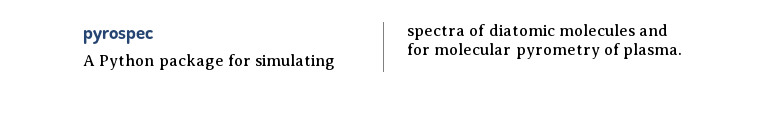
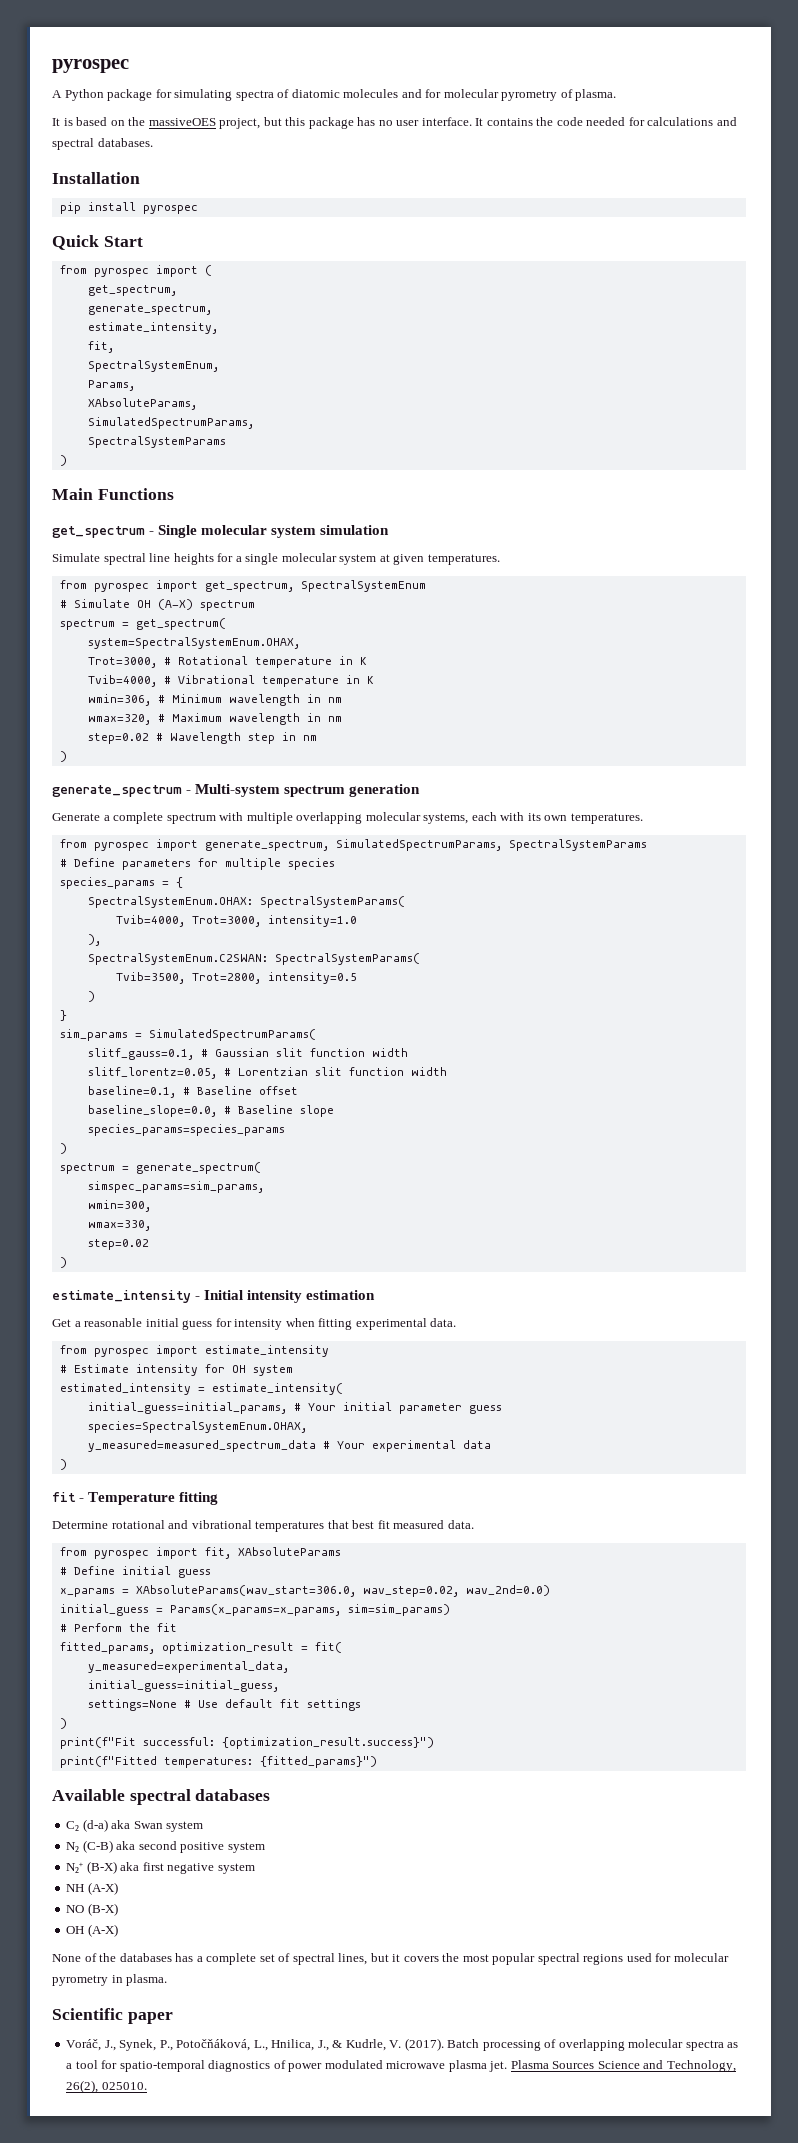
+ It is based on the massiveOES project, but this package has no user interface. It contains the code needed for calculations and spectral databases.
+ Installation
+ pip install pyrospec
+ Quick Start
+ from pyrospec import (
+ get_spectrum,
+ generate_spectrum,
+ estimate_intensity,
+ fit,
+ SpectralSystemEnum,
+ Params,
+ XAbsoluteParams,
+ SimulatedSpectrumParams,
+ SpectralSystemParams
+ )
+ Main Functions
+ get_spectrum - Single molecular system simulation
+ Simulate spectral line heights for a single molecular system at given temperatures.
+ from pyrospec import get_spectrum, SpectralSystemEnum
+ # Simulate OH (A-X) spectrum
+ spectrum = get_spectrum(
+ system=SpectralSystemEnum.OHAX,
+ Trot=3000, # Rotational temperature in K
+ Tvib=4000, # Vibrational temperature in K
+ wmin=306, # Minimum wavelength in nm
+ wmax=320, # Maximum wavelength in nm
+ step=0.02 # Wavelength step in nm
+ )
+ generate_spectrum - Multi-system spectrum generation
+ Generate a complete spectrum with multiple overlapping molecular systems, each with its own temperatures.
+ from pyrospec import generate_spectrum, SimulatedSpectrumParams, SpectralSystemParams
+ # Define parameters for multiple species
+ species_params = {
+ SpectralSystemEnum.OHAX: SpectralSystemParams(
+ Tvib=4000, Trot=3000, intensity=1.0
+ ),
+ SpectralSystemEnum.C2SWAN: SpectralSystemParams(
+ Tvib=3500, Trot=2800, intensity=0.5
+ )
+ }
+ sim_params = SimulatedSpectrumParams(
+ slitf_gauss=0.1, # Gaussian slit function width
+ slitf_lorentz=0.05, # Lorentzian slit function width
+ baseline=0.1, # Baseline offset
+ baseline_slope=0.0, # Baseline slope
+ species_params=species_params
+ )
+ spectrum = generate_spectrum(
+ simspec_params=sim_params,
+ wmin=300,
+ wmax=330,
+ step=0.02
+ )
+ estimate_intensity - Initial intensity estimation
+ Get a reasonable initial guess for intensity when fitting experimental data.
+ from pyrospec import estimate_intensity
+ # Estimate intensity for OH system
+ estimated_intensity = estimate_intensity(
+ initial_guess=initial_params, # Your initial parameter guess
+ species=SpectralSystemEnum.OHAX,
+ y_measured=measured_spectrum_data # Your experimental data
+ )
+ fit - Temperature fitting
+ Determine rotational and vibrational temperatures that best fit measured data.
+ from pyrospec import fit, XAbsoluteParams
+ # Define initial guess
+ x_params = XAbsoluteParams(wav_start=306.0, wav_step=0.02, wav_2nd=0.0)
+ initial_guess = Params(x_params=x_params, sim=sim_params)
+ # Perform the fit
+ fitted_params, optimization_result = fit(
+ y_measured=experimental_data,
+ initial_guess=initial_guess,
+ settings=None # Use default fit settings
+ )
+ print(f"Fit successful: {optimization_result.success}")
+ print(f"Fitted temperatures: {fitted_params}")
+ Available spectral databases
+ C₂ (d-a) aka Swan system
+ N₂ (C-B) aka second positive system
+ N₂⁺ (B-X) aka first negative system
+ NH (A-X)
+ NO (B-X)
+ OH (A-X)
+ None of the databases has a complete set of spectral lines, but it covers the most popular spectral regions used for molecular pyrometry in plasma.
+ Scientific paper
+ Voráč, J., Synek, P., Potočňáková, L., Hnilica, J., & Kudrle, V. (2017). Batch processing of overlapping molecular spectra as a tool for spatio-temporal diagnostics of power modulated microwave plasma jet. Plasma Sources Science and Technology, 26(2), 025010.

